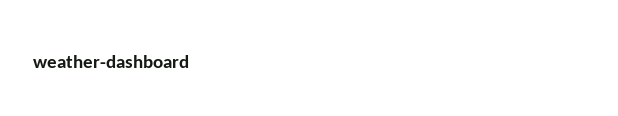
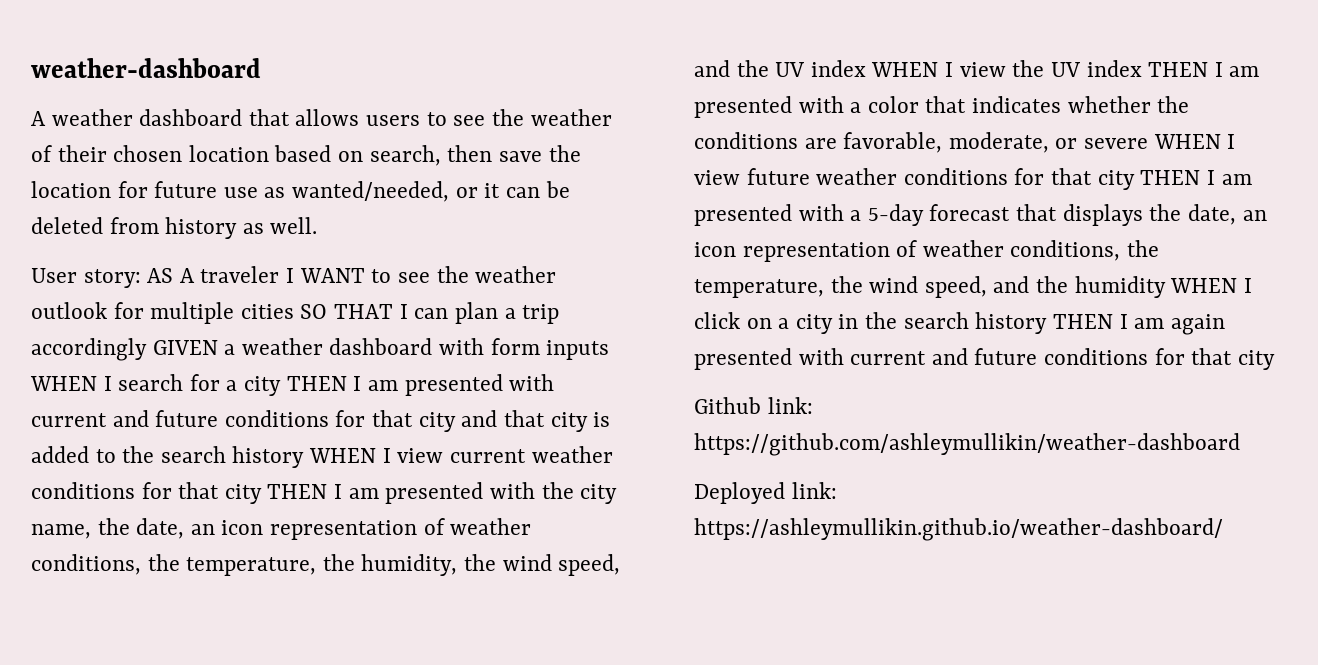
+ A weather dashboard that allows users to see the weather of their chosen location based on search, then save the location for future use as wanted/needed, or it can be deleted from history as well.
+ User story: AS A traveler I WANT to see the weather outlook for multiple cities SO THAT I can plan a trip accordingly GIVEN a weather dashboard with form inputs WHEN I search for a city THEN I am presented with current and future conditions for that city and that city is added to the search history WHEN I view current weather conditions for that city THEN I am presented with the city name, the date, an icon representation of weather conditions, the temperature, the humidity, the wind speed, and the UV index WHEN I view the UV index THEN I am presented with a color that indicates whether the conditions are favorable, moderate, or severe WHEN I view future weather conditions for that city THEN I am presented with a 5-day forecast that displays the date, an icon representation of weather conditions, the temperature, the wind speed, and the humidity WHEN I click on a city in the search history THEN I am again presented with current and future conditions for that city
+ Github link: https://github.com/ashleymullikin/weather-dashboard
+ Deployed link: https://ashleymullikin.github.io/weather-dashboard/

